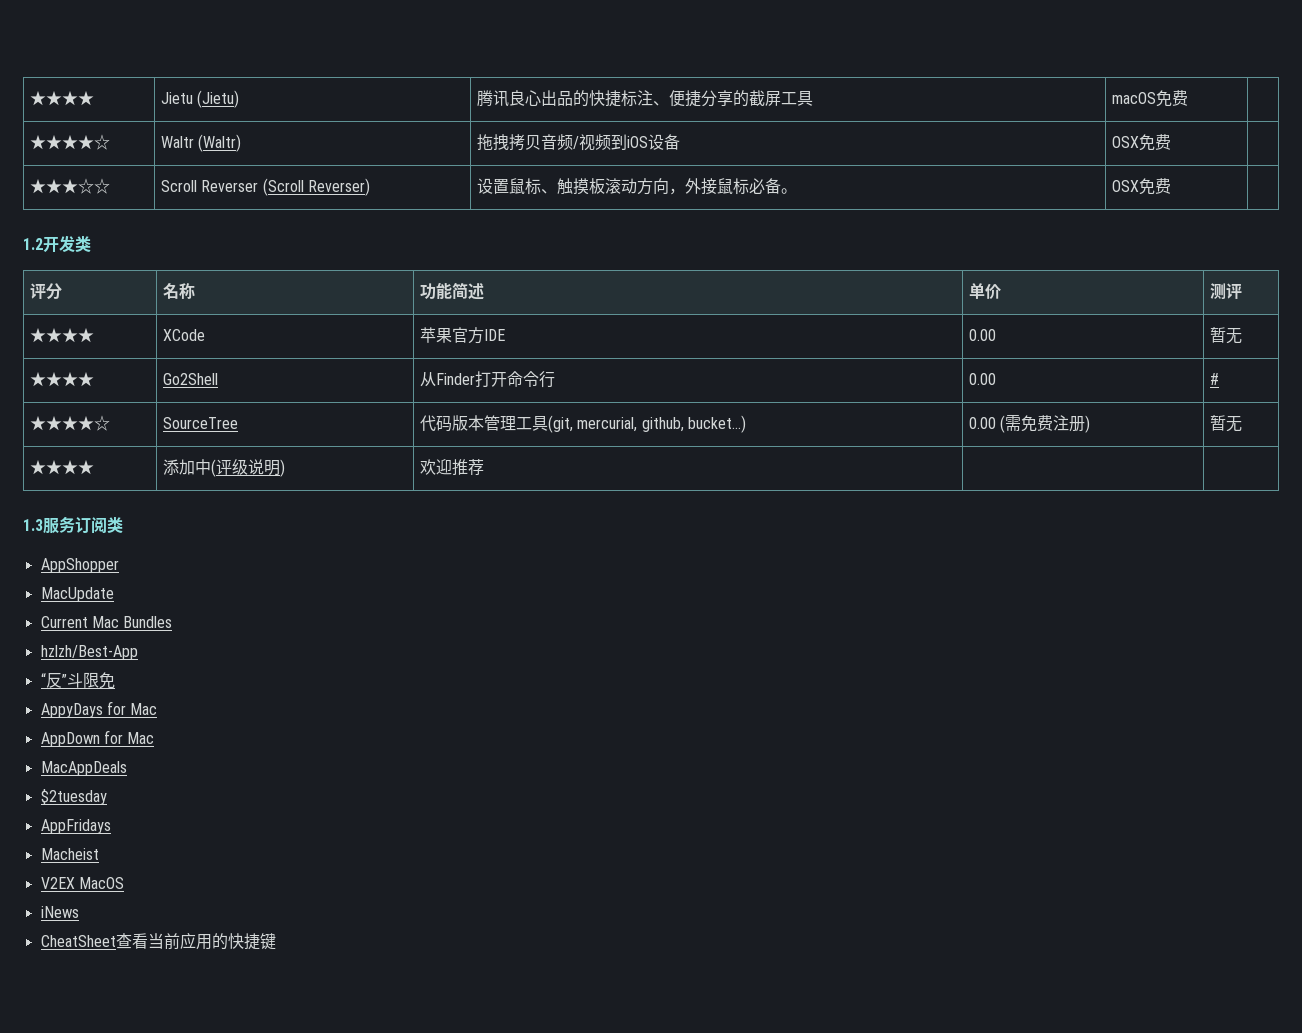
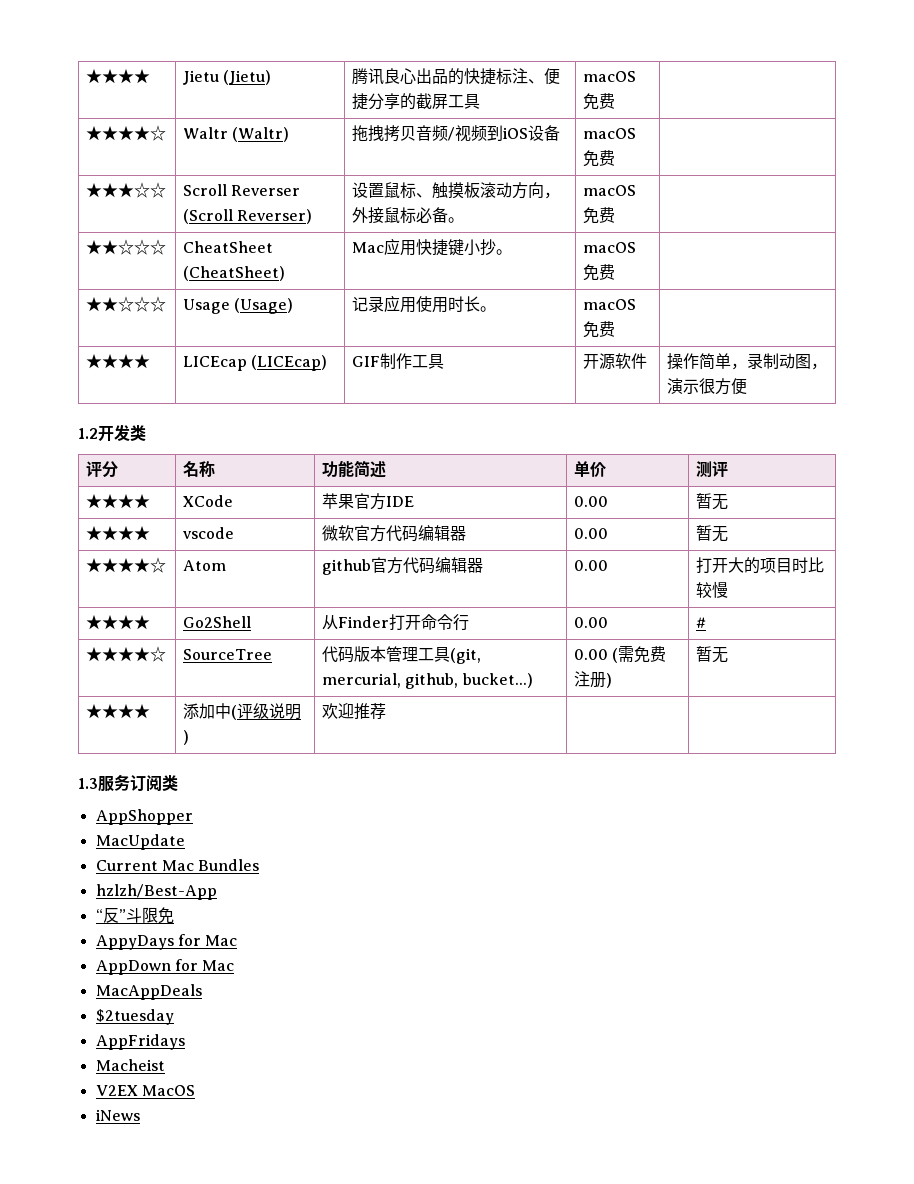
- ★★★★☆ | Waltr (Waltr) | 拖拽拷贝音频/视频到iOS设备 | OSX免费 |
+ ★★★★☆ | Waltr (Waltr) | 拖拽拷贝音频/视频到iOS设备 | macOS免费 |
- ★★★☆☆ | Scroll Reverser (Scroll Reverser) | 设置鼠标、触摸板滚动方向，外接鼠标必备。 | OSX免费 |
+ ★★★☆☆ | Scroll Reverser (Scroll Reverser) | 设置鼠标、触摸板滚动方向，外接鼠标必备。 | macOS免费 |
+ ★★☆☆☆ | CheatSheet (CheatSheet) | Mac应用快捷键小抄。 | macOS免费 |
+ ★★☆☆☆ | Usage (Usage) | 记录应用使用时长。 | macOS免费 |
+ ★★★★ | LICEcap (LICEcap) | GIF制作工具 | 开源软件 | 操作简单，录制动图，演示很方便
+ ★★★★ | vscode | 微软官方代码编辑器 | 0.00 | 暂无
+ ★★★★☆ | Atom | github官方代码编辑器 | 0.00 | 打开大的项目时比较慢
- CheatSheet查看当前应用的快捷键

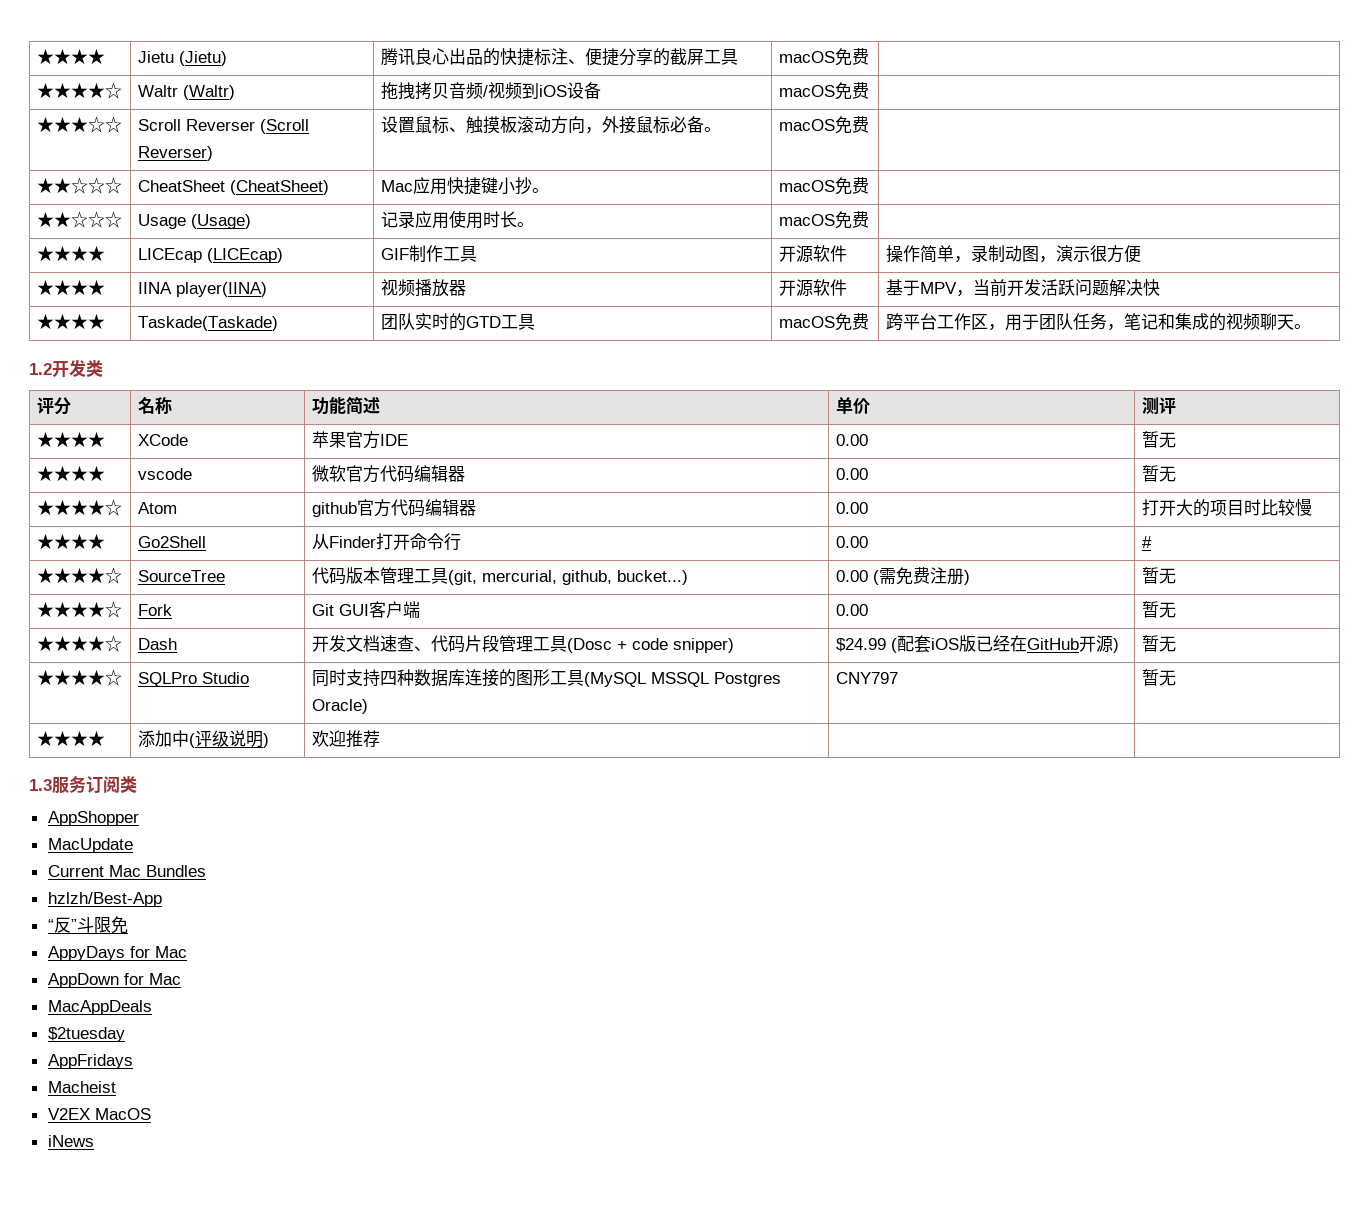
+ ★★★★ | IINA player(IINA) | 视频播放器 | 开源软件 | 基于MPV，当前开发活跃问题解决快
+ ★★★★ | Taskade(Taskade) | 团队实时的GTD工具 | macOS免费 | 跨平台工作区，用于团队任务，笔记和集成的视频聊天。
+ ★★★★☆ | Fork | Git GUI客户端 | 0.00 | 暂无
+ ★★★★☆ | Dash | 开发文档速查、代码片段管理工具(Dosc + code snipper) | $24.99 (配套iOS版已经在GitHub开源) | 暂无
+ ★★★★☆ | SQLPro Studio | 同时支持四种数据库连接的图形工具(MySQL MSSQL Postgres Oracle) | CNY797 | 暂无

